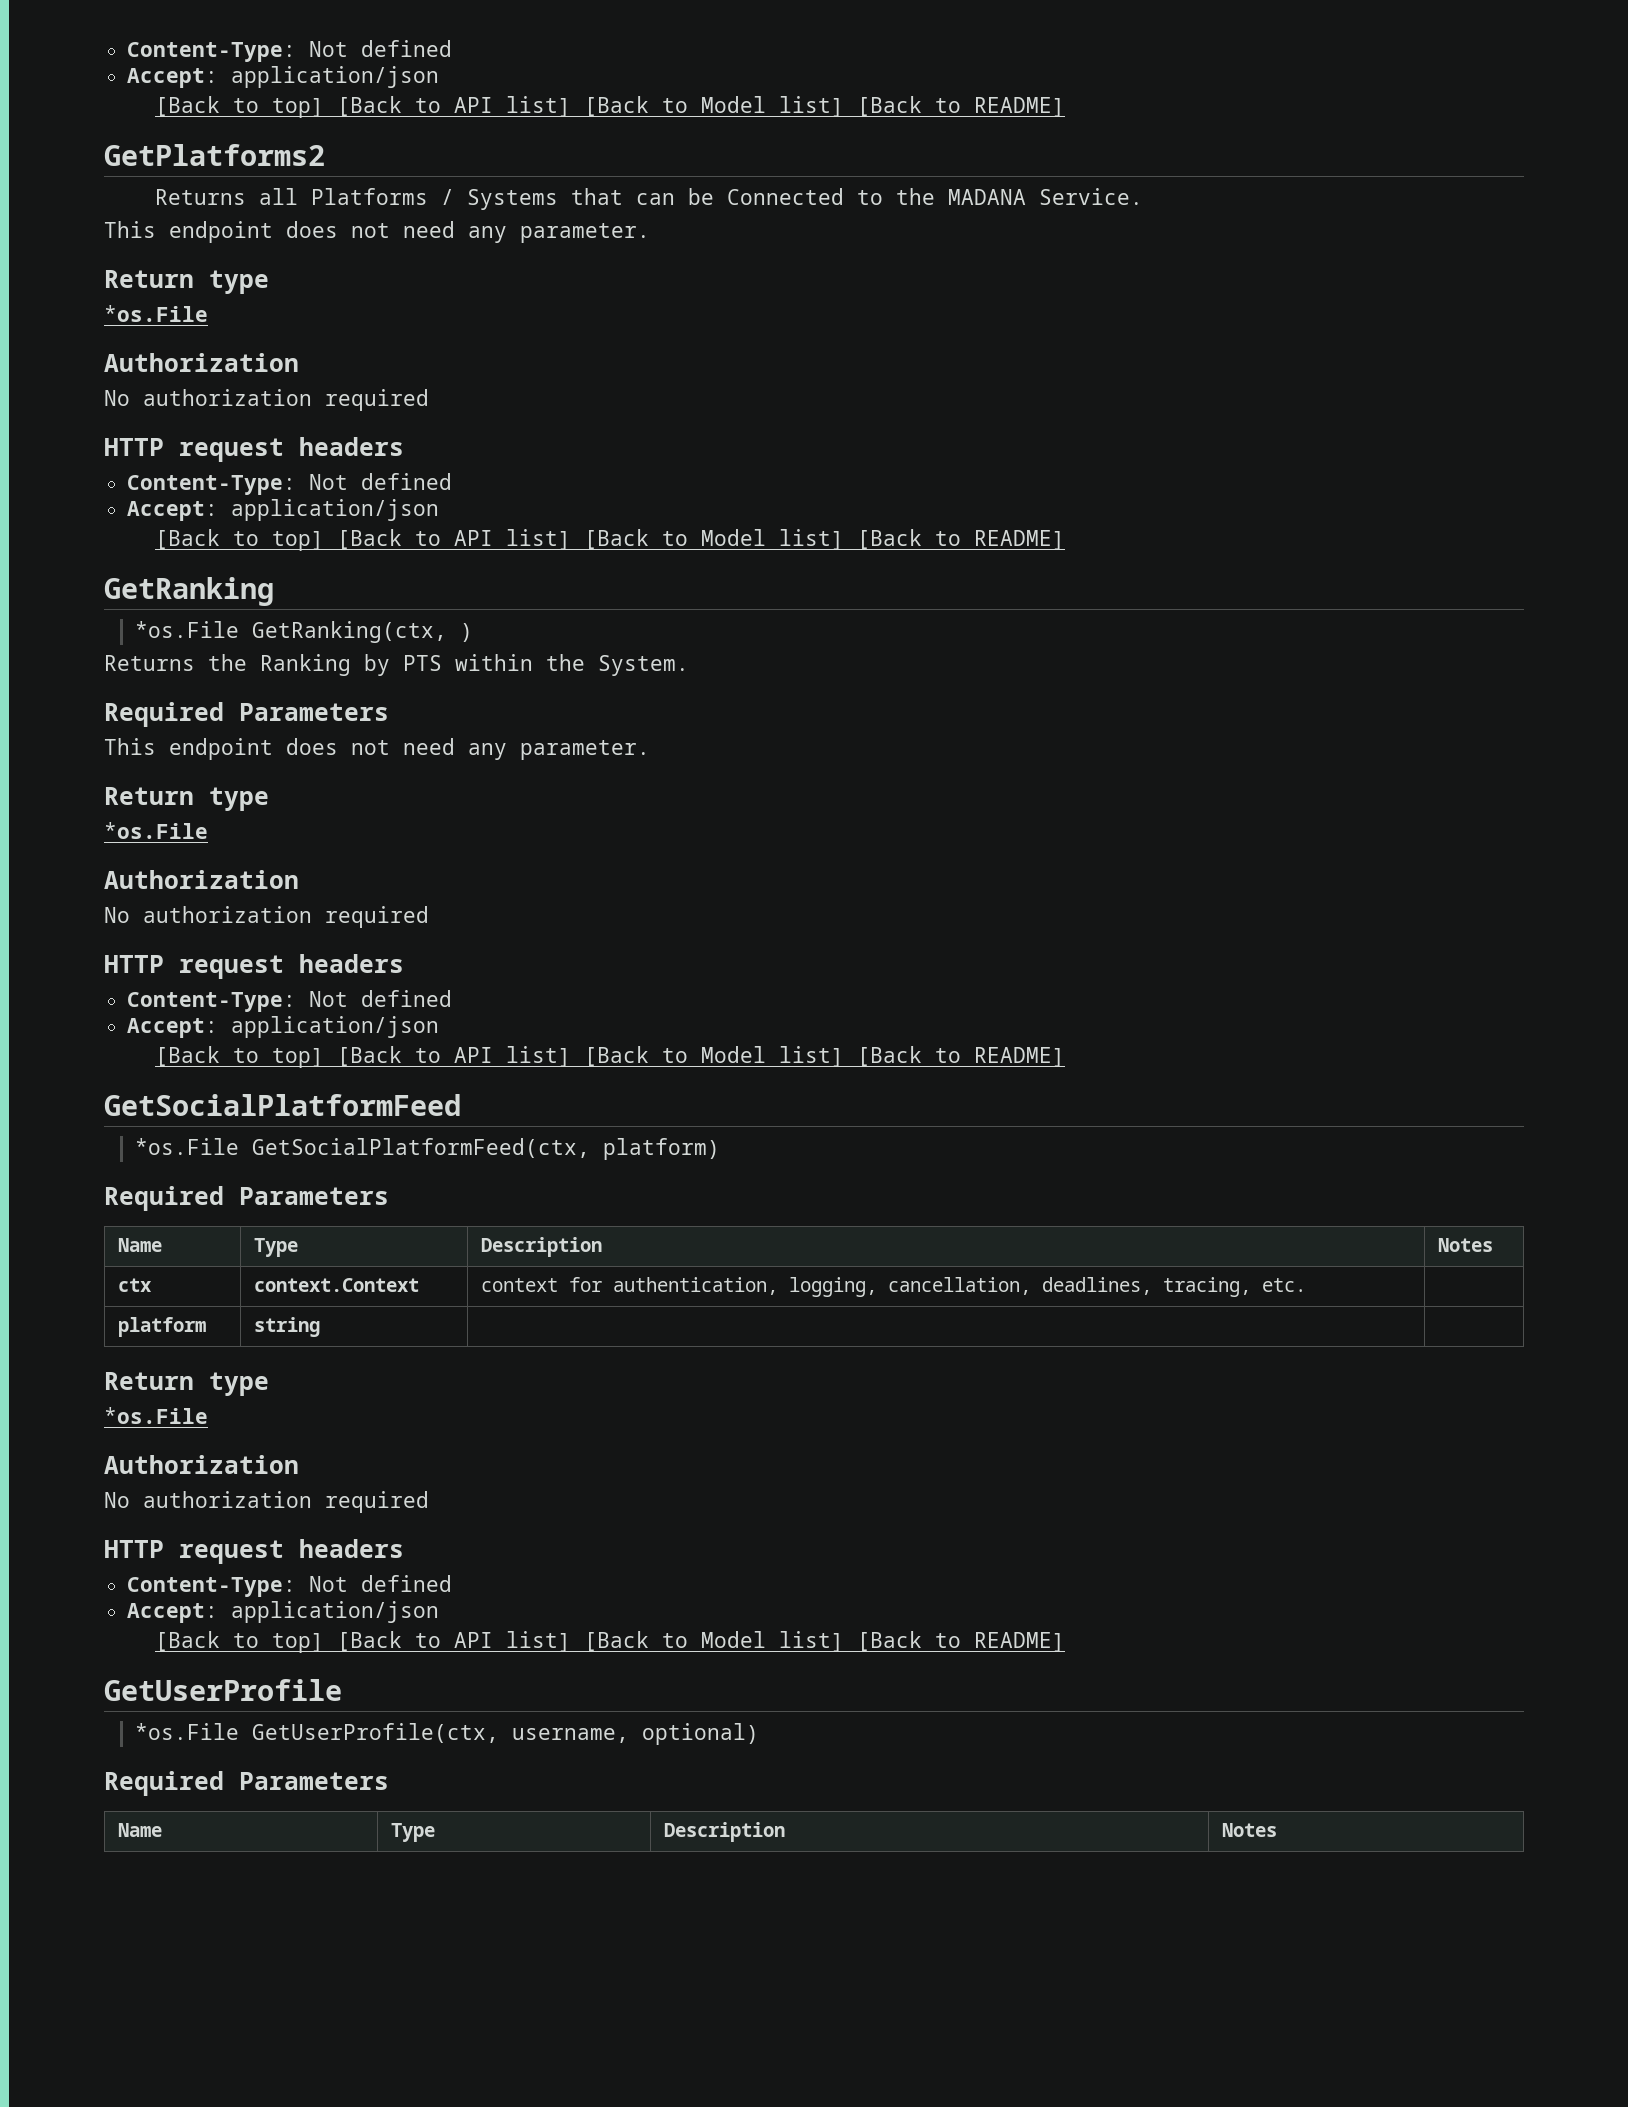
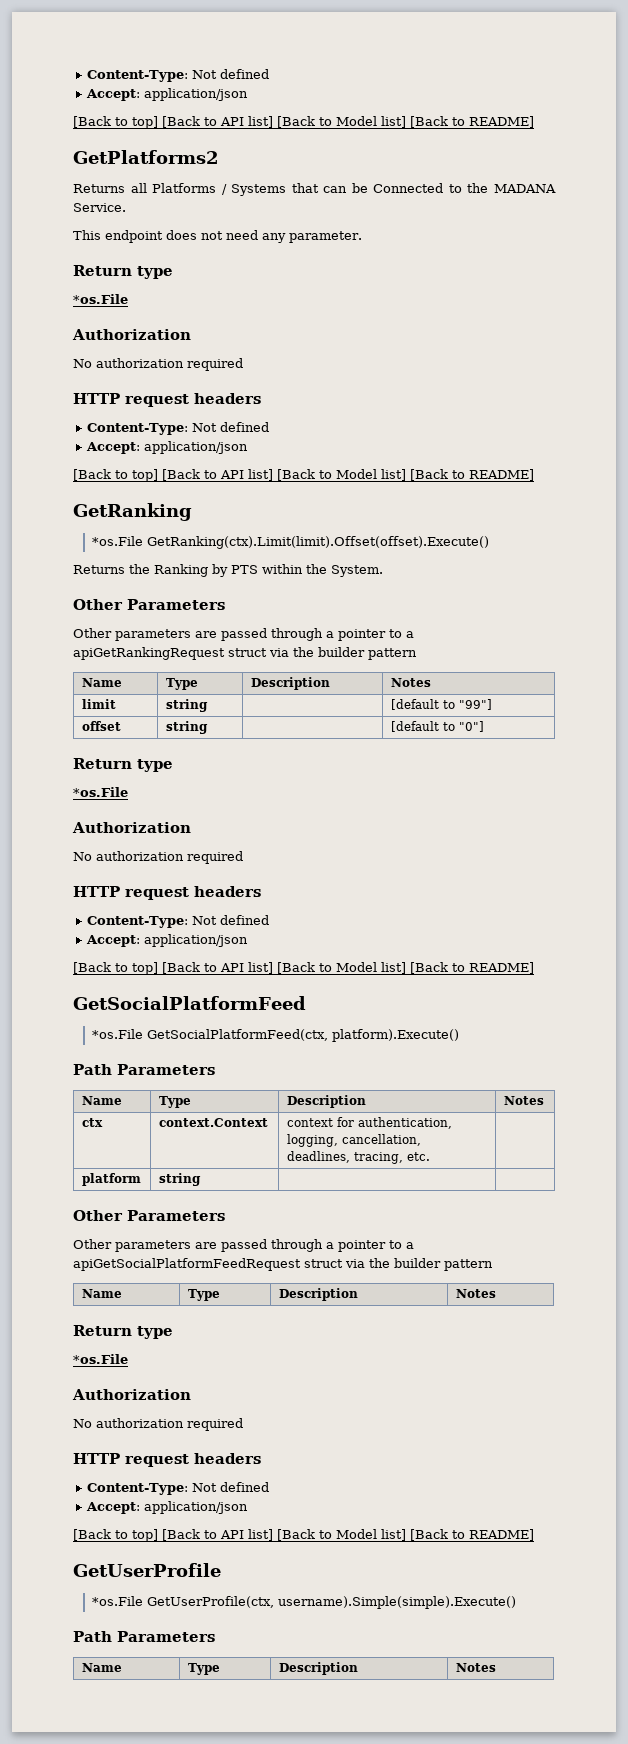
- *os.File GetRanking(ctx, )
+ *os.File GetRanking(ctx).Limit(limit).Offset(offset).Execute()
  Returns the Ranking by PTS within the System.
- Required Parameters
- This endpoint does not need any parameter.
+ Other Parameters
+ Other parameters are passed through a pointer to a apiGetRankingRequest struct via the builder pattern
+ Name | Type | Description | Notes
+ limit | string | | [default to "99"]
+ offset | string | | [default to "0"]
- *os.File GetSocialPlatformFeed(ctx, platform)
- Required Parameters
+ *os.File GetSocialPlatformFeed(ctx, platform).Execute()
+ Path Parameters
  platform | string | |
+ Other Parameters
+ Other parameters are passed through a pointer to a apiGetSocialPlatformFeedRequest struct via the builder pattern
+ Name | Type | Description | Notes
- *os.File GetUserProfile(ctx, username, optional)
- Required Parameters
+ *os.File GetUserProfile(ctx, username).Simple(simple).Execute()
+ Path Parameters

